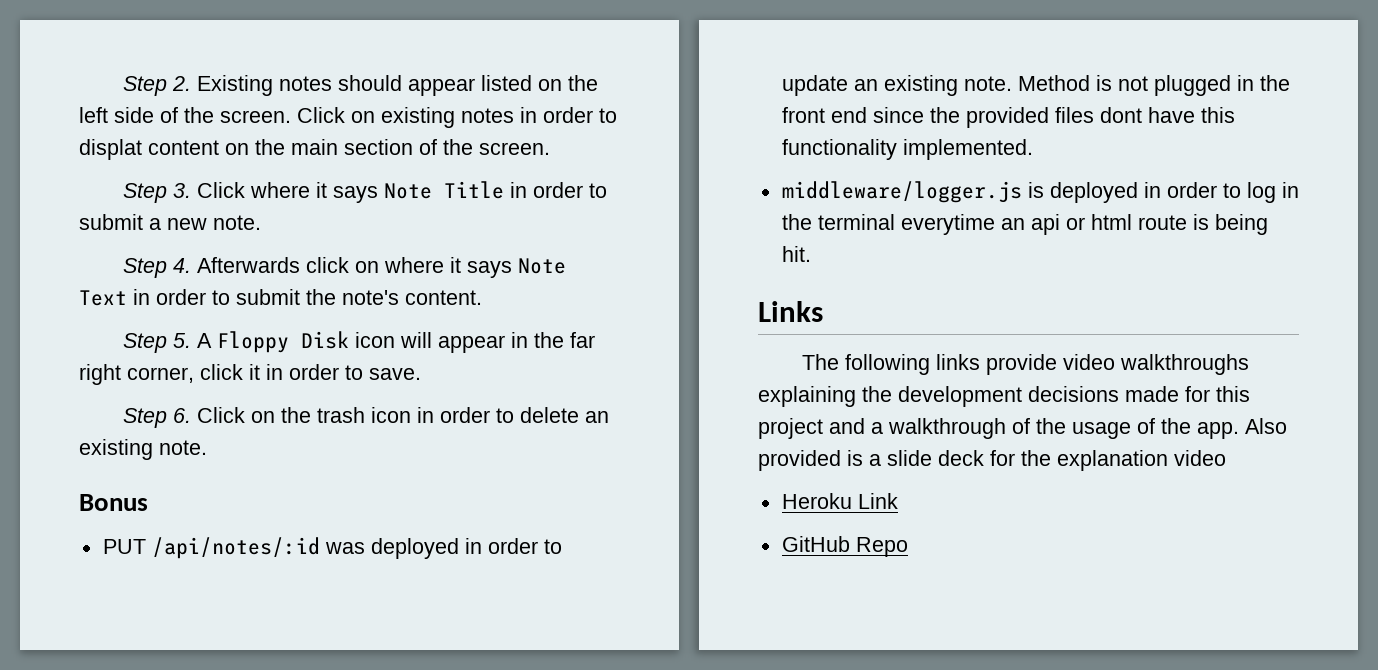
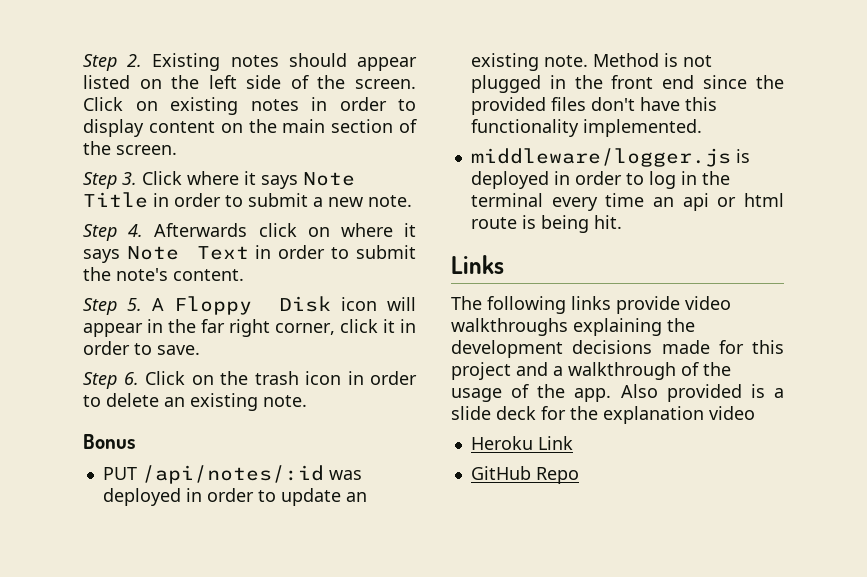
- Click on existing notes in order to displat content on the main section of the screen.
+ Click on existing notes in order to display content on the main section of the screen.
- Method is not plugged in the front end since the provided files dont have this functionality implemented.
+ Method is not plugged in the front end since the provided files don't have this functionality implemented.
- middleware/logger.js is deployed in order to log in the terminal everytime an api or html route is being hit.
+ middleware/logger.js is deployed in order to log in the terminal every time an api or html route is being hit.

